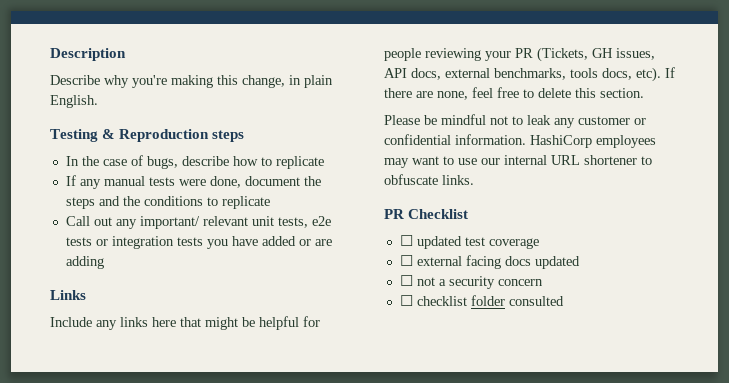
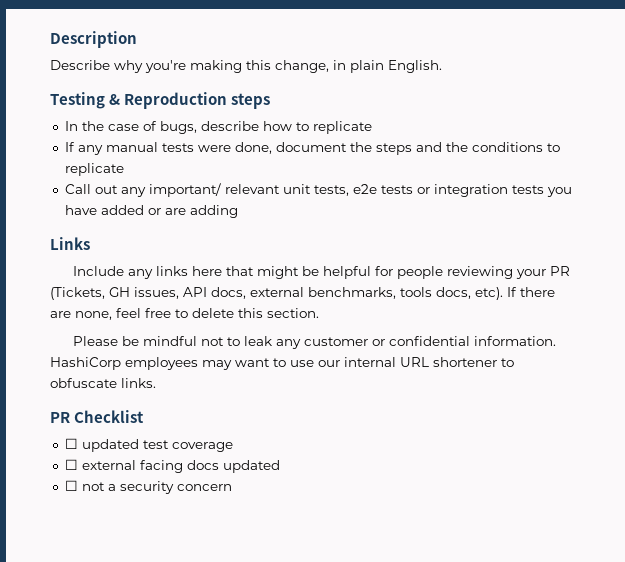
- ☐ checklist folder consulted

